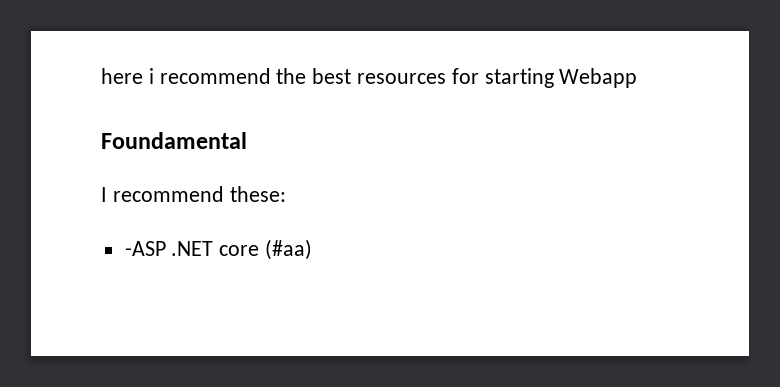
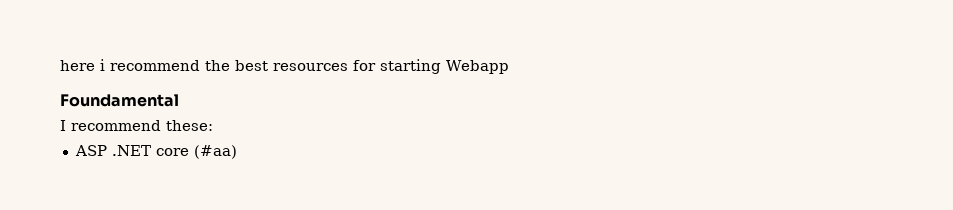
- -ASP .NET core (#aa)
+ ASP .NET core (#aa)

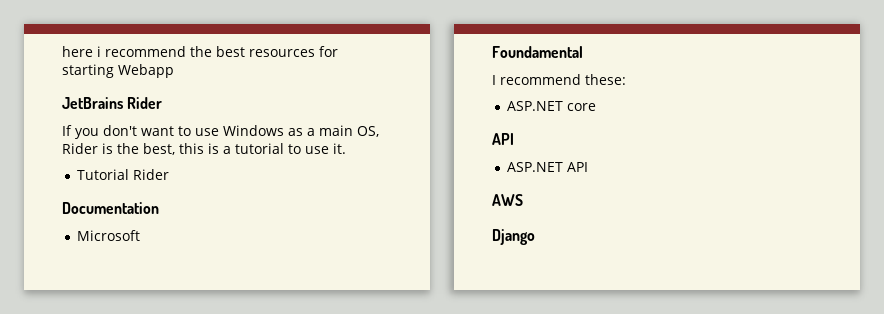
+ JetBrains Rider
+ If you don't want to use Windows as a main OS, Rider is the best, this is a tutorial to use it.
+ Tutorial Rider
+ Documentation
+ Microsoft
- ASP .NET core (#aa)
+ ASP.NET core
+ API
+ ASP.NET API
+ AWS
+ Django

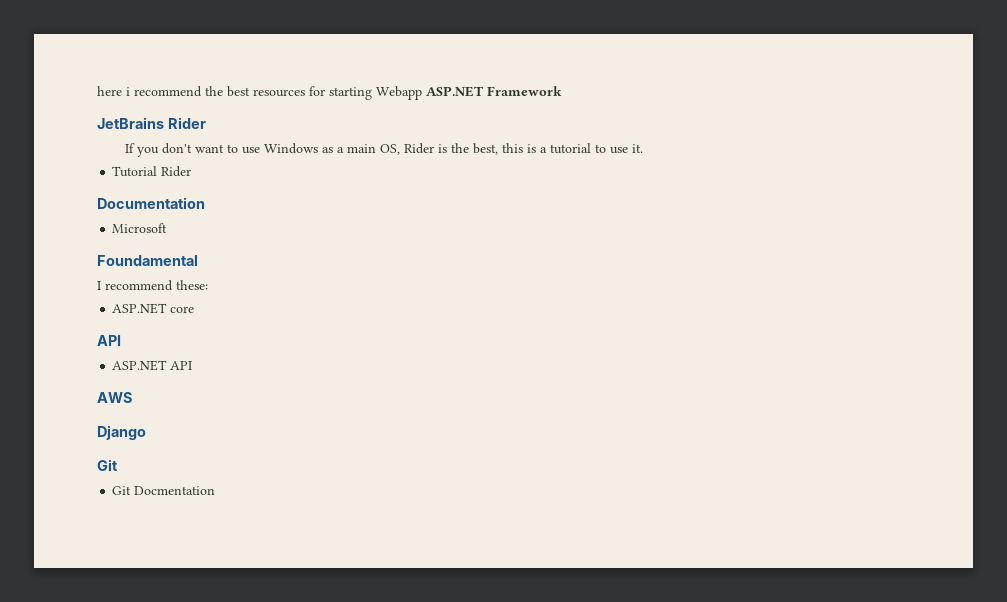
- here i recommend the best resources for starting Webapp
+ here i recommend the best resources for starting Webapp ASP.NET Framework
  Django
+ Git
+ Git Docmentation

